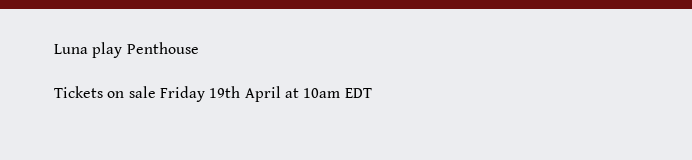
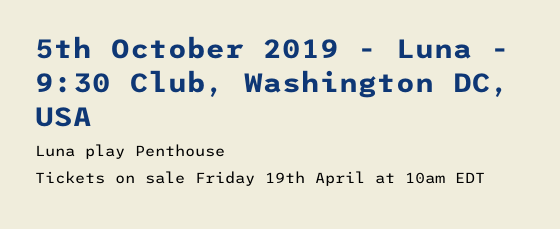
+ 5th October 2019 - Luna - 9:30 Club, Washington DC, USA

